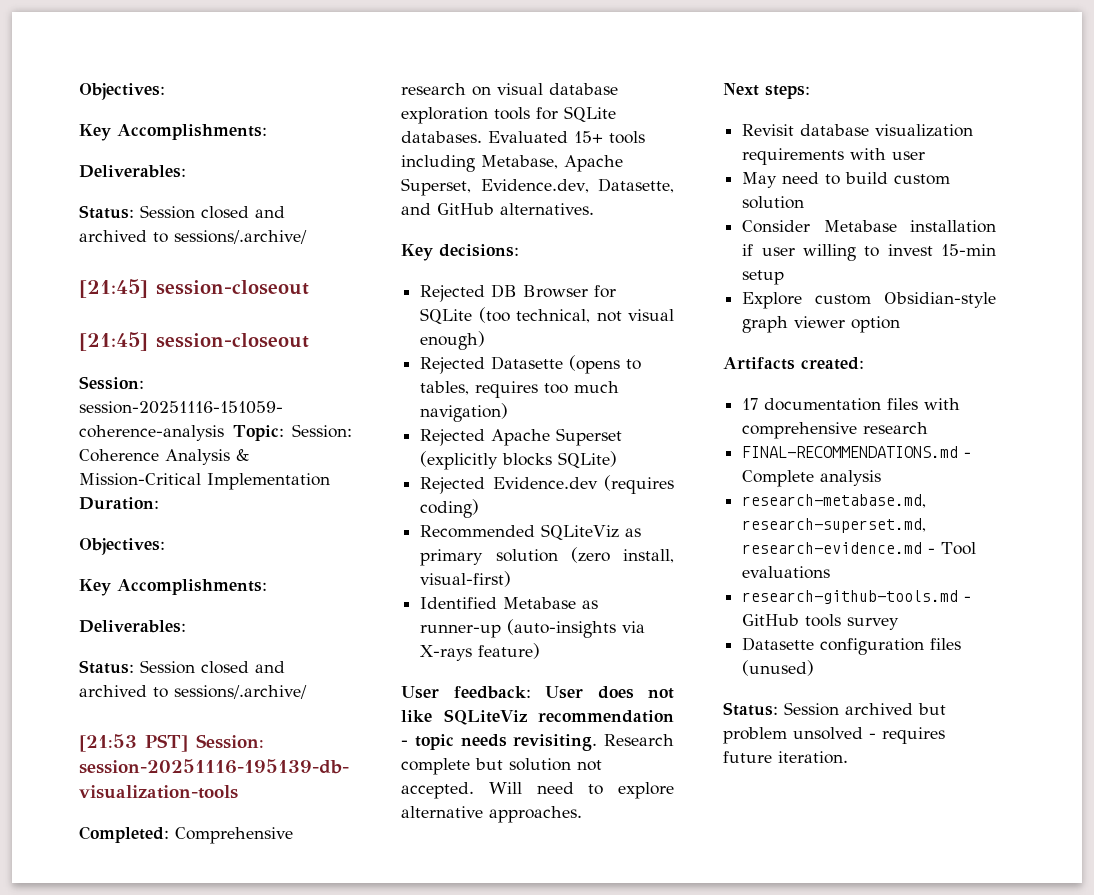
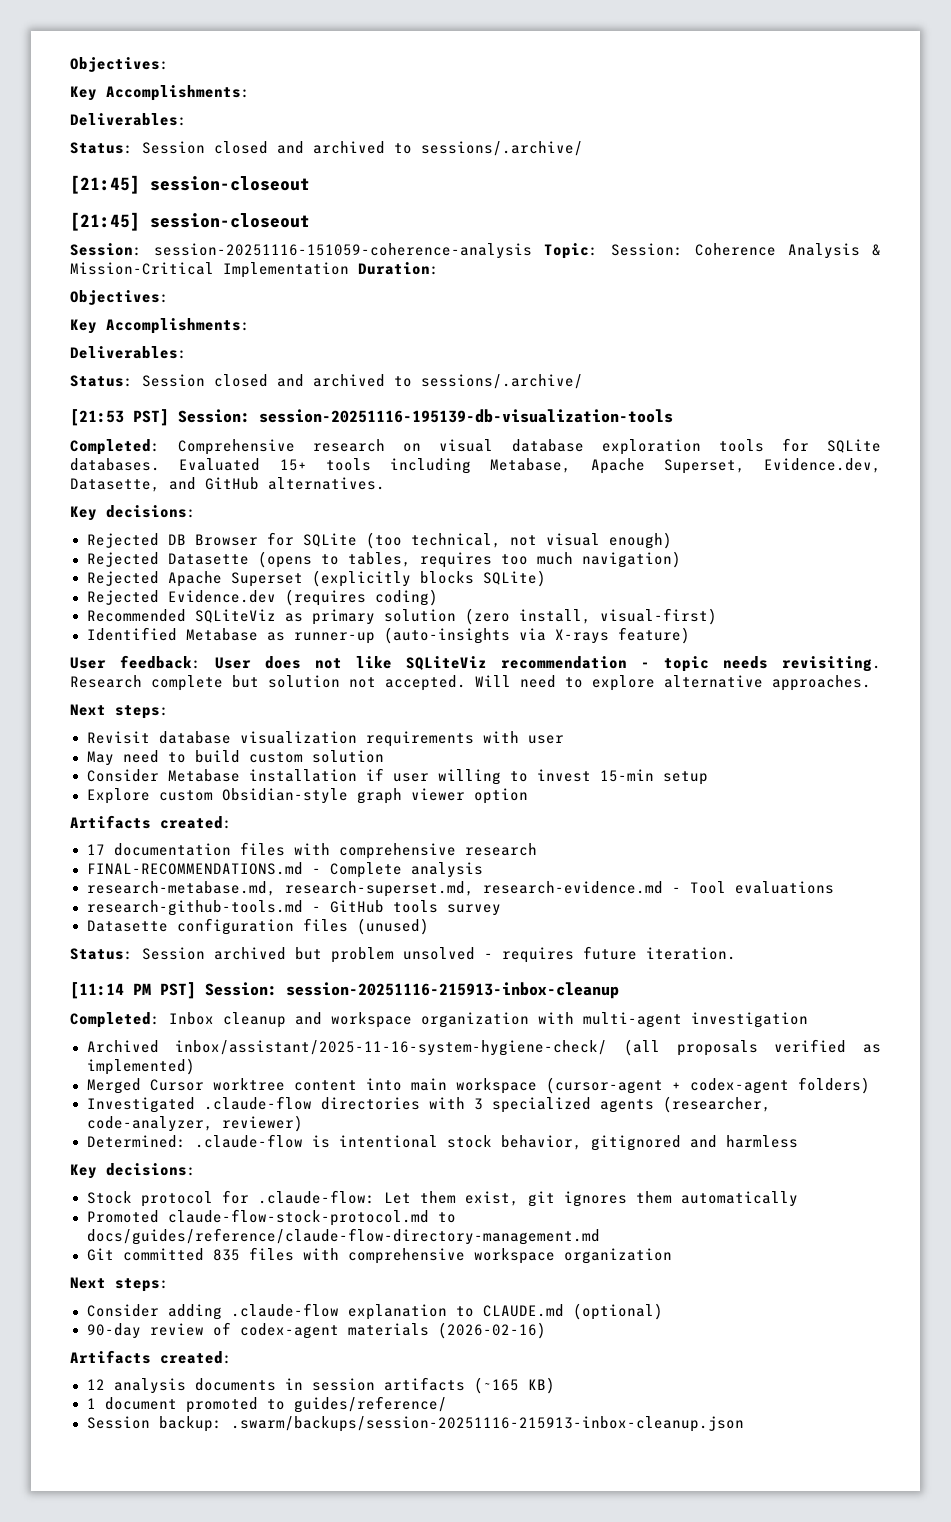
+ [11:14 PM PST] Session: session-20251116-215913-inbox-cleanup
+ Completed: Inbox cleanup and workspace organization with multi-agent investigation
+ Archived inbox/assistant/2025-11-16-system-hygiene-check/ (all proposals verified as implemented)
+ Merged Cursor worktree content into main workspace (cursor-agent + codex-agent folders)
+ Investigated .claude-flow directories with 3 specialized agents (researcher, code-analyzer, reviewer)
+ Determined: .claude-flow is intentional stock behavior, gitignored and harmless
+ Key decisions:
+ Stock protocol for .claude-flow: Let them exist, git ignores them automatically
+ Promoted claude-flow-stock-protocol.md to docs/guides/reference/claude-flow-directory-management.md
+ Git committed 835 files with comprehensive workspace organization
+ Next steps:
+ Consider adding .claude-flow explanation to CLAUDE.md (optional)
+ 90-day review of codex-agent materials (2026-02-16)
+ Artifacts created:
+ 12 analysis documents in session artifacts (~165 KB)
+ 1 document promoted to guides/reference/
+ Session backup: .swarm/backups/session-20251116-215913-inbox-cleanup.json

